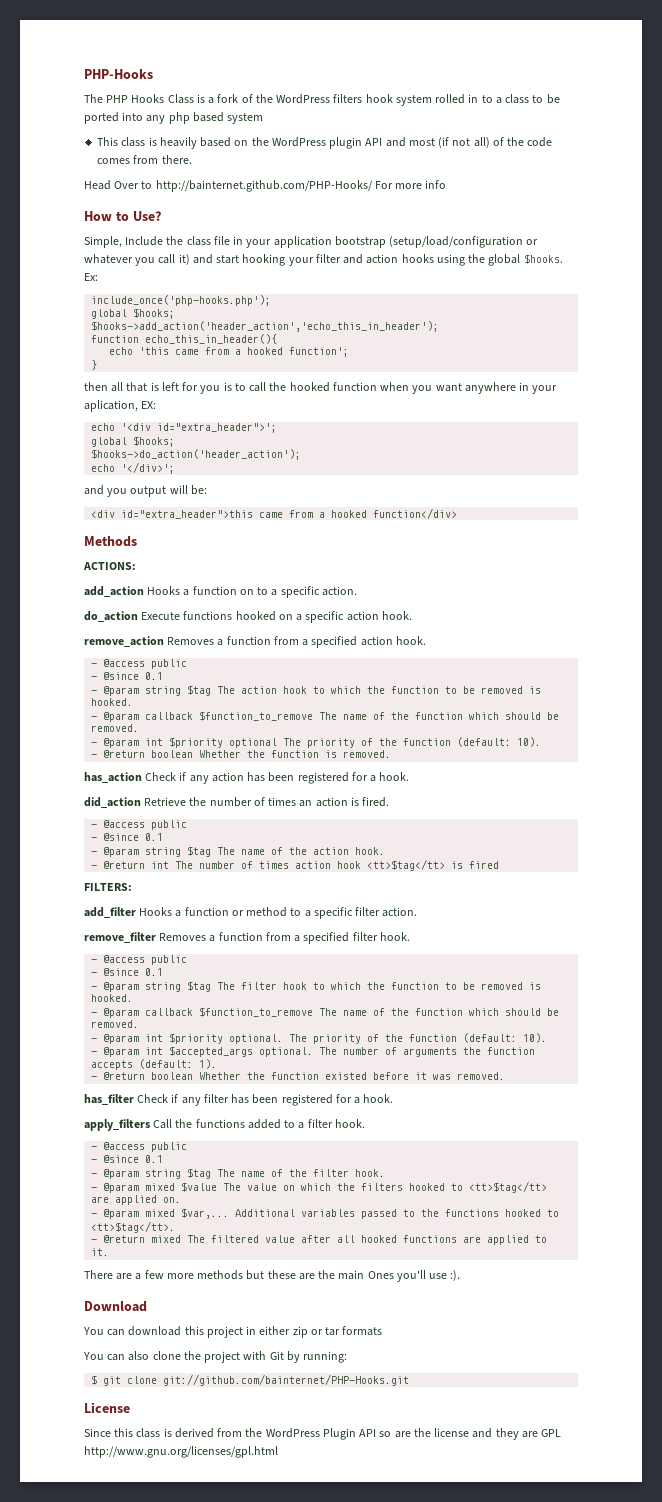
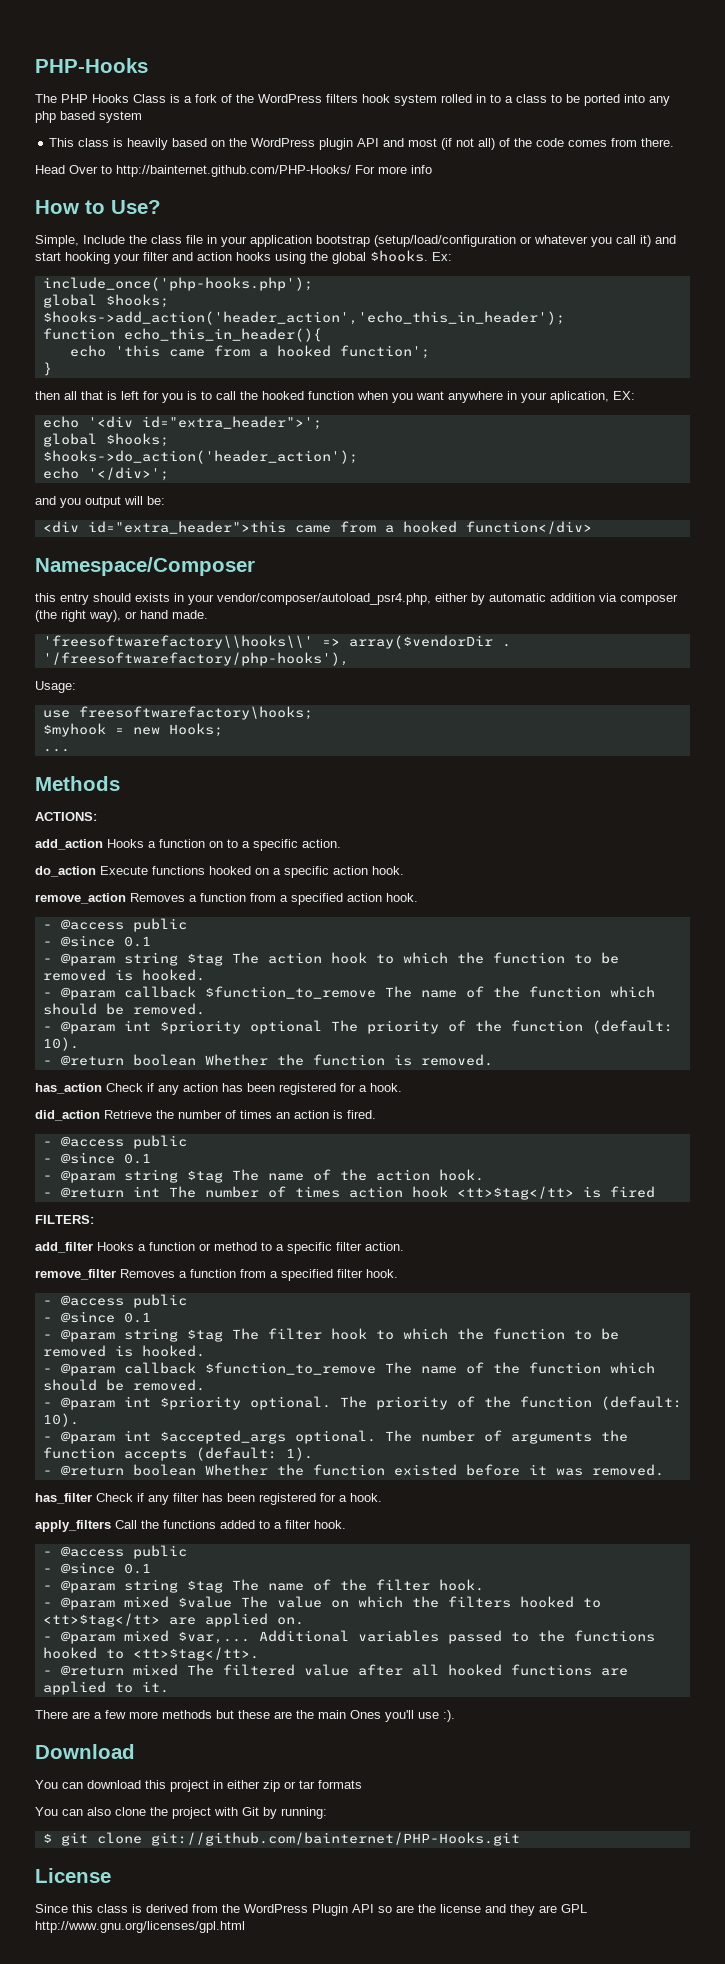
+ Namespace/Composer
+ this entry should exists in your vendor/composer/autoload_psr4.php, either by automatic addition via composer (the right way), or hand made.
+ 'freesoftwarefactory\\hooks\\' => array($vendorDir . '/freesoftwarefactory/php-hooks'),
+ Usage:
+ use freesoftwarefactory\hooks;
+ $myhook = new Hooks;
+ ...

